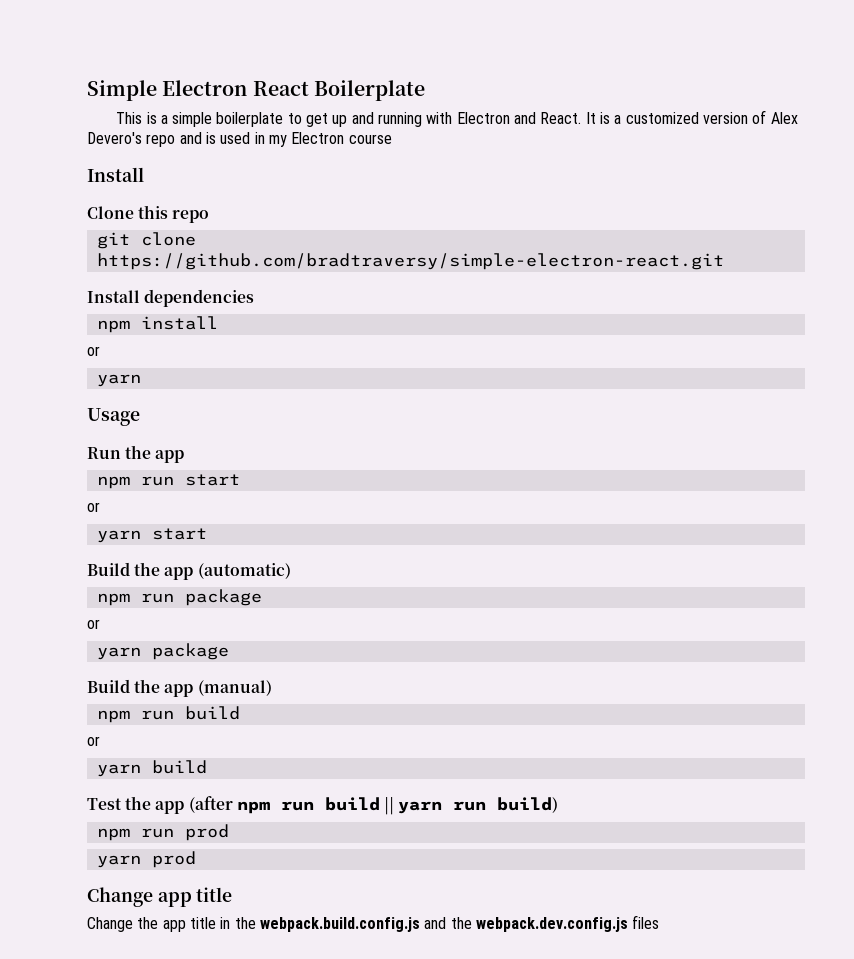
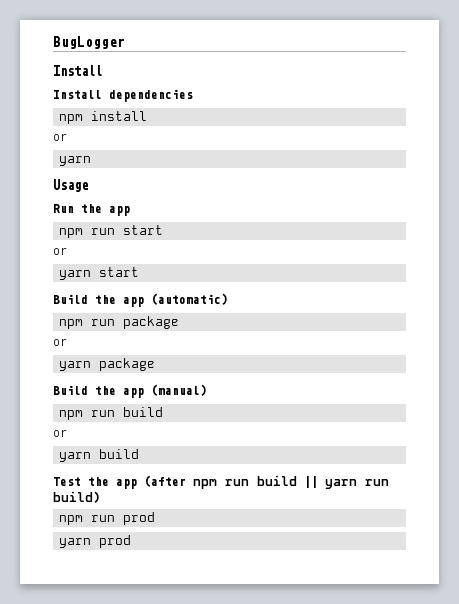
- Simple Electron React Boilerplate
- This is a simple boilerplate to get up and running with Electron and React. It is a customized version of Alex Devero's repo and is used in my Electron course
+ BugLogger
  Install
- Clone this repo
- git clone https://github.com/bradtraversy/simple-electron-react.git
- Change app title
- Change the app title in the webpack.build.config.js and the webpack.dev.config.js files

